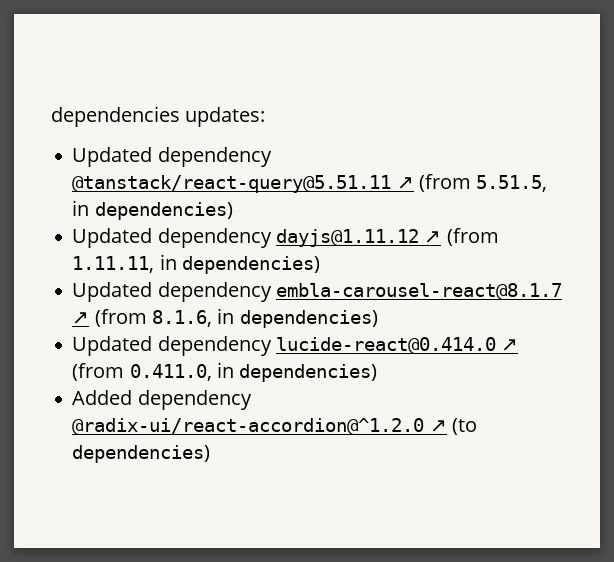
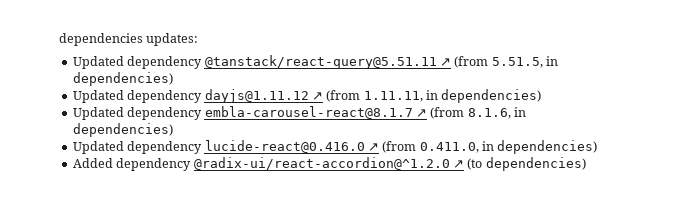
- Updated dependency lucide-react@0.414.0 ↗ (from 0.411.0, in dependencies)
+ Updated dependency lucide-react@0.416.0 ↗ (from 0.411.0, in dependencies)

